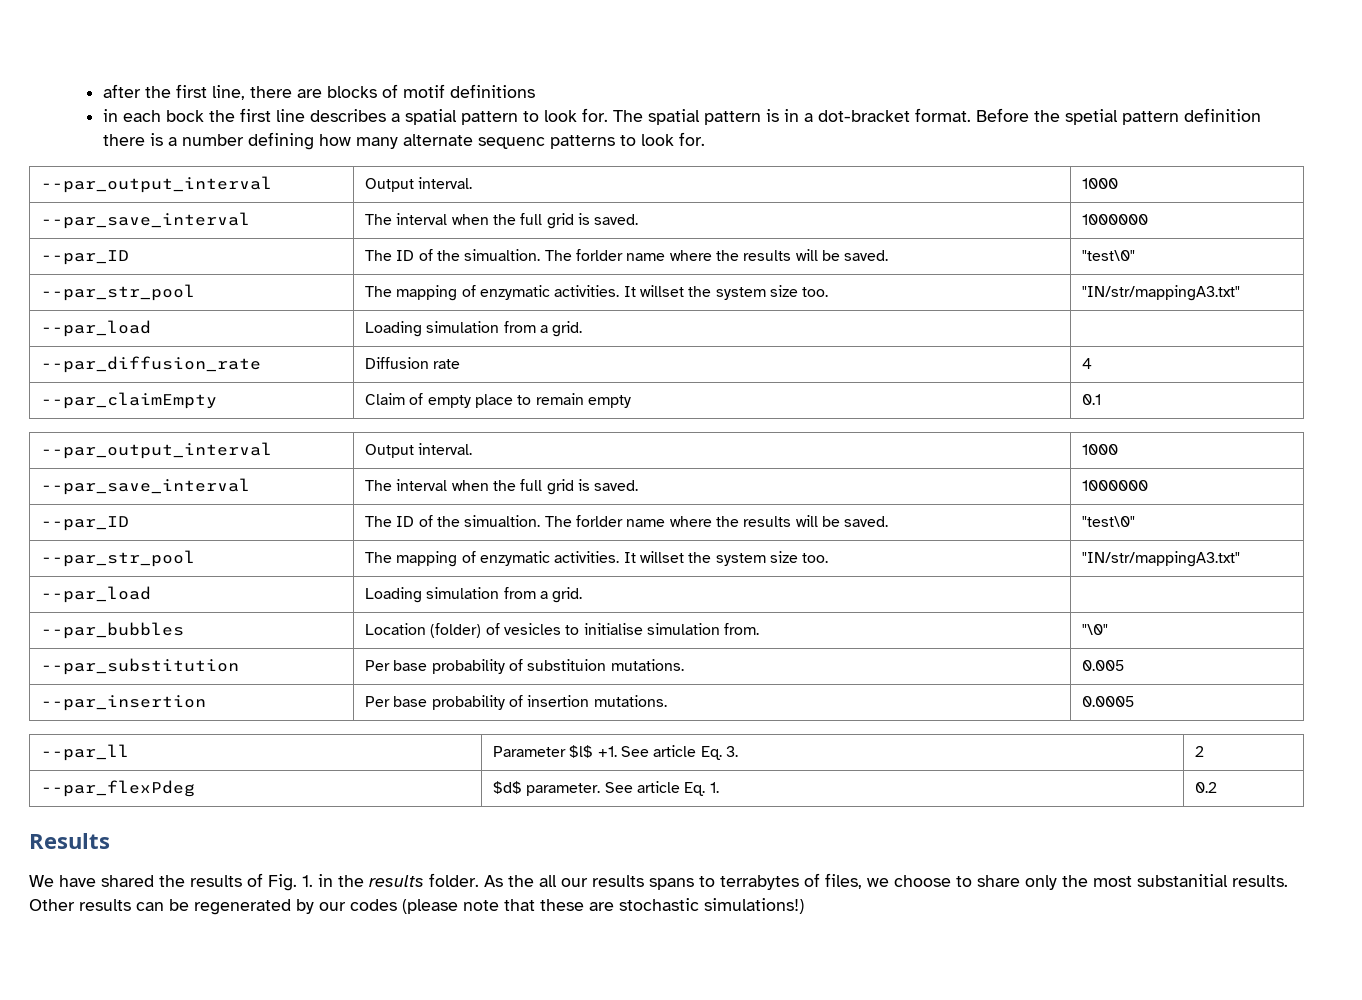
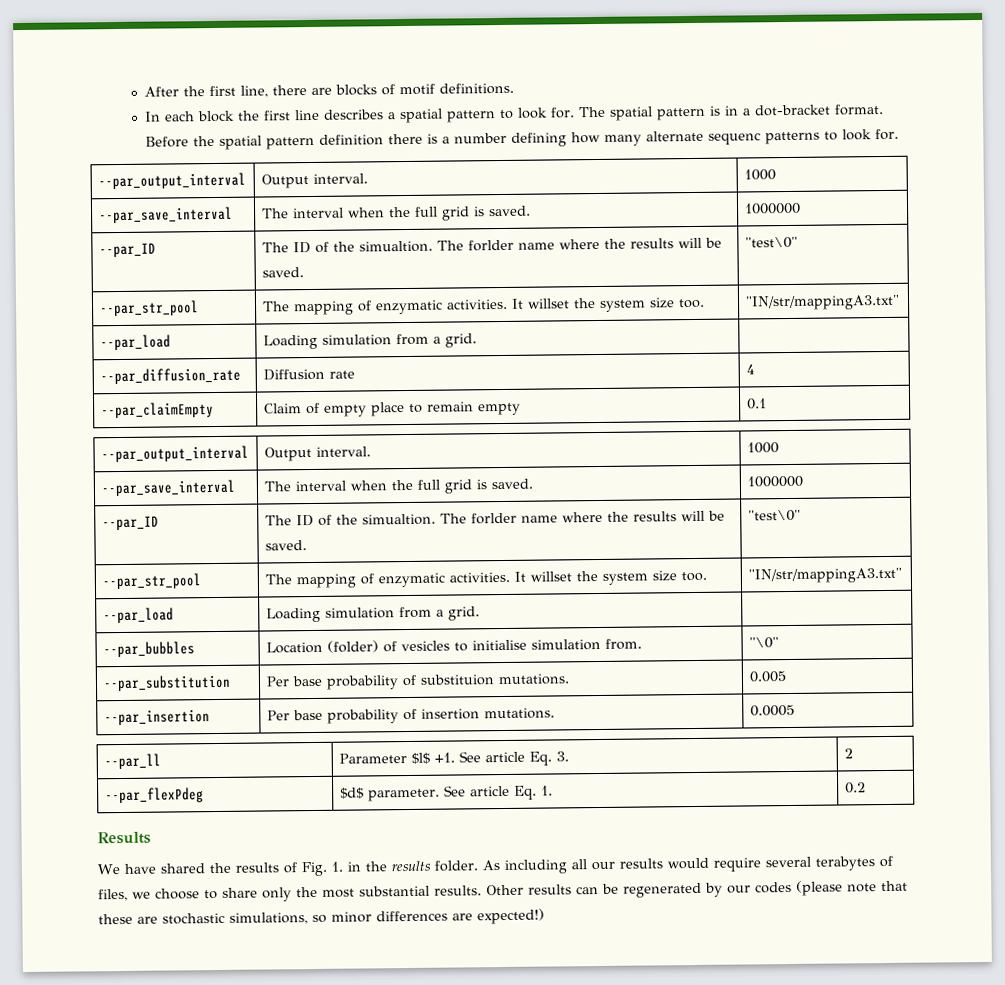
- after the first line, there are blocks of motif definitions
- in each bock the first line describes a spatial pattern to look for.
+ After the first line, there are blocks of motif definitions.
+ In each block the first line describes a spatial pattern to look for.
- Before the spetial pattern definition there is a number defining how many alternate sequenc patterns to look for.
+ Before the spatial pattern definition there is a number defining how many alternate sequenc patterns to look for.
- As the all our results spans to terrabytes of files, we choose to share only the most substanitial results.
+ As including all our results would require several terabytes of files, we choose to share only the most substantial results.
- Other results can be regenerated by our codes (please note that these are stochastic simulations!)
+ Other results can be regenerated by our codes (please note that these are stochastic simulations, so minor differences are expected!)

